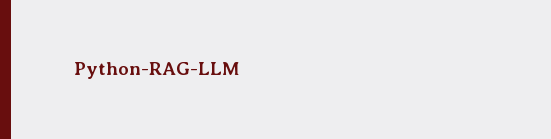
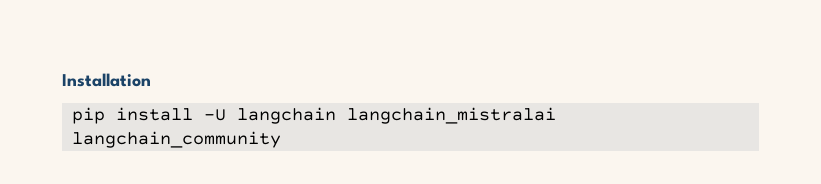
- Python-RAG-LLM
+ Installation
+ pip install -U langchain langchain_mistralai langchain_community

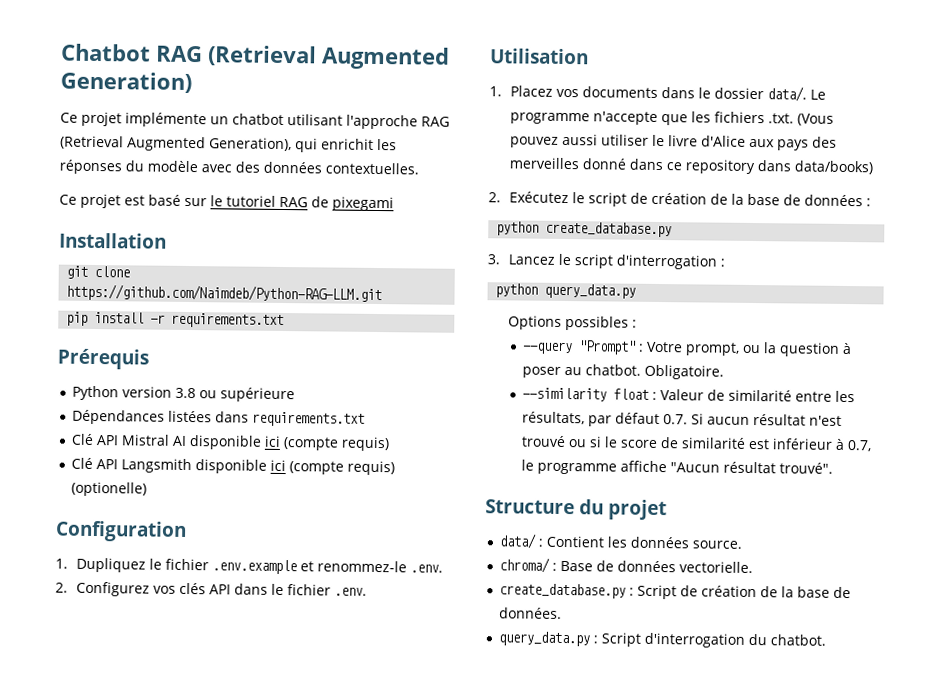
+ Chatbot RAG (Retrieval Augmented Generation)
+ Ce projet implémente un chatbot utilisant l'approche RAG (Retrieval Augmented Generation), qui enrichit les réponses du modèle avec des données contextuelles.
+ Ce projet est basé sur le tutoriel RAG de pixegami
  Installation
- pip install -U langchain langchain_mistralai langchain_community
+ git clone https://github.com/Naimdeb/Python-RAG-LLM.git
+ pip install -r requirements.txt
+ Prérequis
+ Python version 3.8 ou supérieure
+ Dépendances listées dans requirements.txt
+ Clé API Mistral AI disponible ici (compte requis)
+ Clé API Langsmith disponible ici (compte requis) (optionelle)
+ Configuration
+ 1. Dupliquez le fichier .env.example et renommez-le .env.
+ 2. Configurez vos clés API dans le fichier .env.
+ Utilisation
+ 1. Placez vos documents dans le dossier data/. Le programme n'accepte que les fichiers .txt. (Vous pouvez aussi utiliser le livre d'Alice aux pays des merveilles donné dans ce repository dans data/books)
+ 2. Exécutez le script de création de la base de données :
+ python create_database.py
+ 3. Lancez le script d'interrogation :
+ python query_data.py
+ Options possibles :
+ --query "Prompt" : Votre prompt, ou la question à poser au chatbot. Obligatoire.
+ --similarity float : Valeur de similarité entre les résultats, par défaut 0.7. Si aucun résultat n'est trouvé ou si le score de similarité est inférieur à 0.7, le programme affiche "Aucun résultat trouvé".
+ Structure du projet
+ data/ : Contient les données source.
+ chroma/ : Base de données vectorielle.
+ create_database.py : Script de création de la base de données.
+ query_data.py : Script d'interrogation du chatbot.

